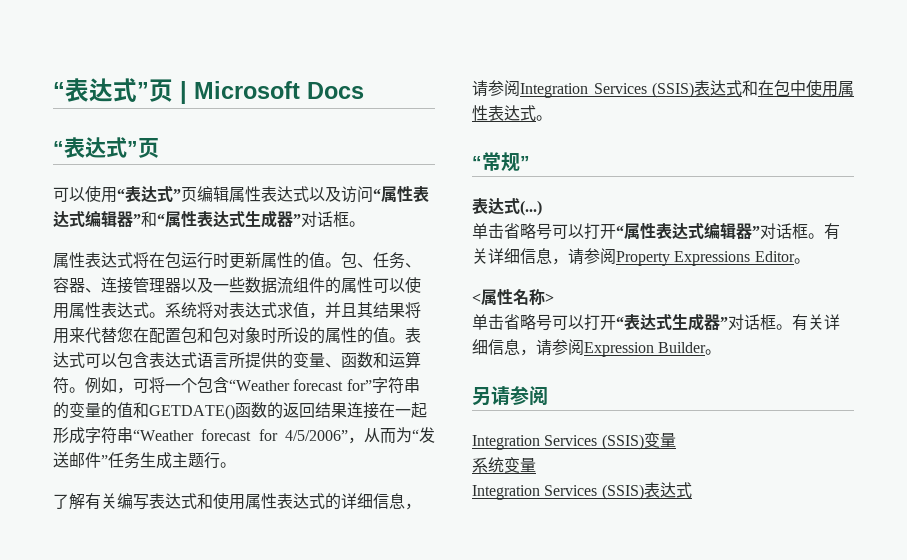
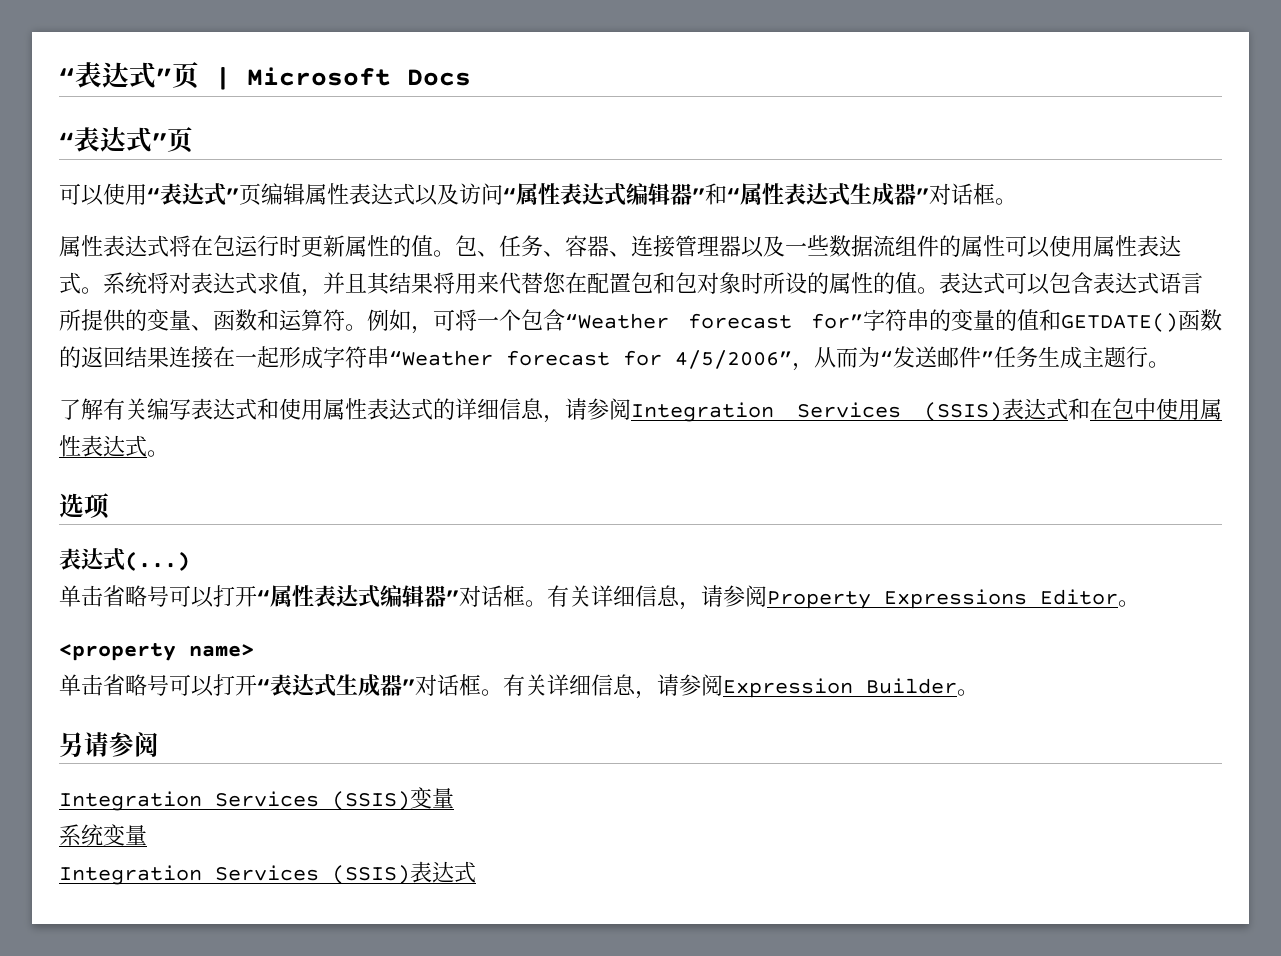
- “常规”
+ 选项
- <属性名称>
+ <property name>

